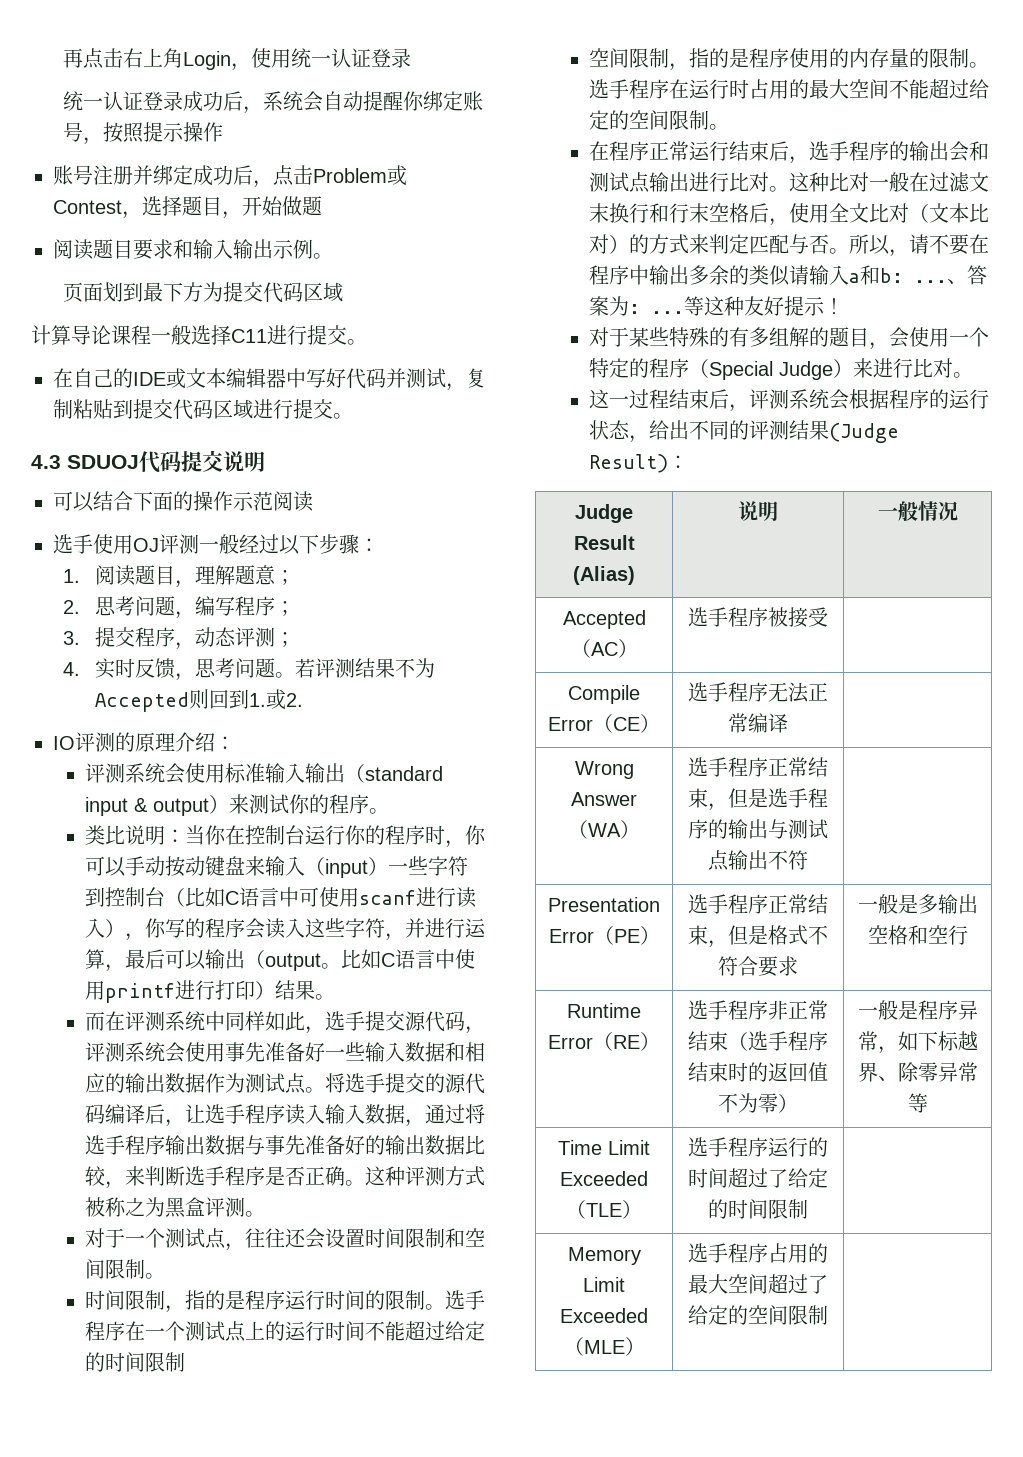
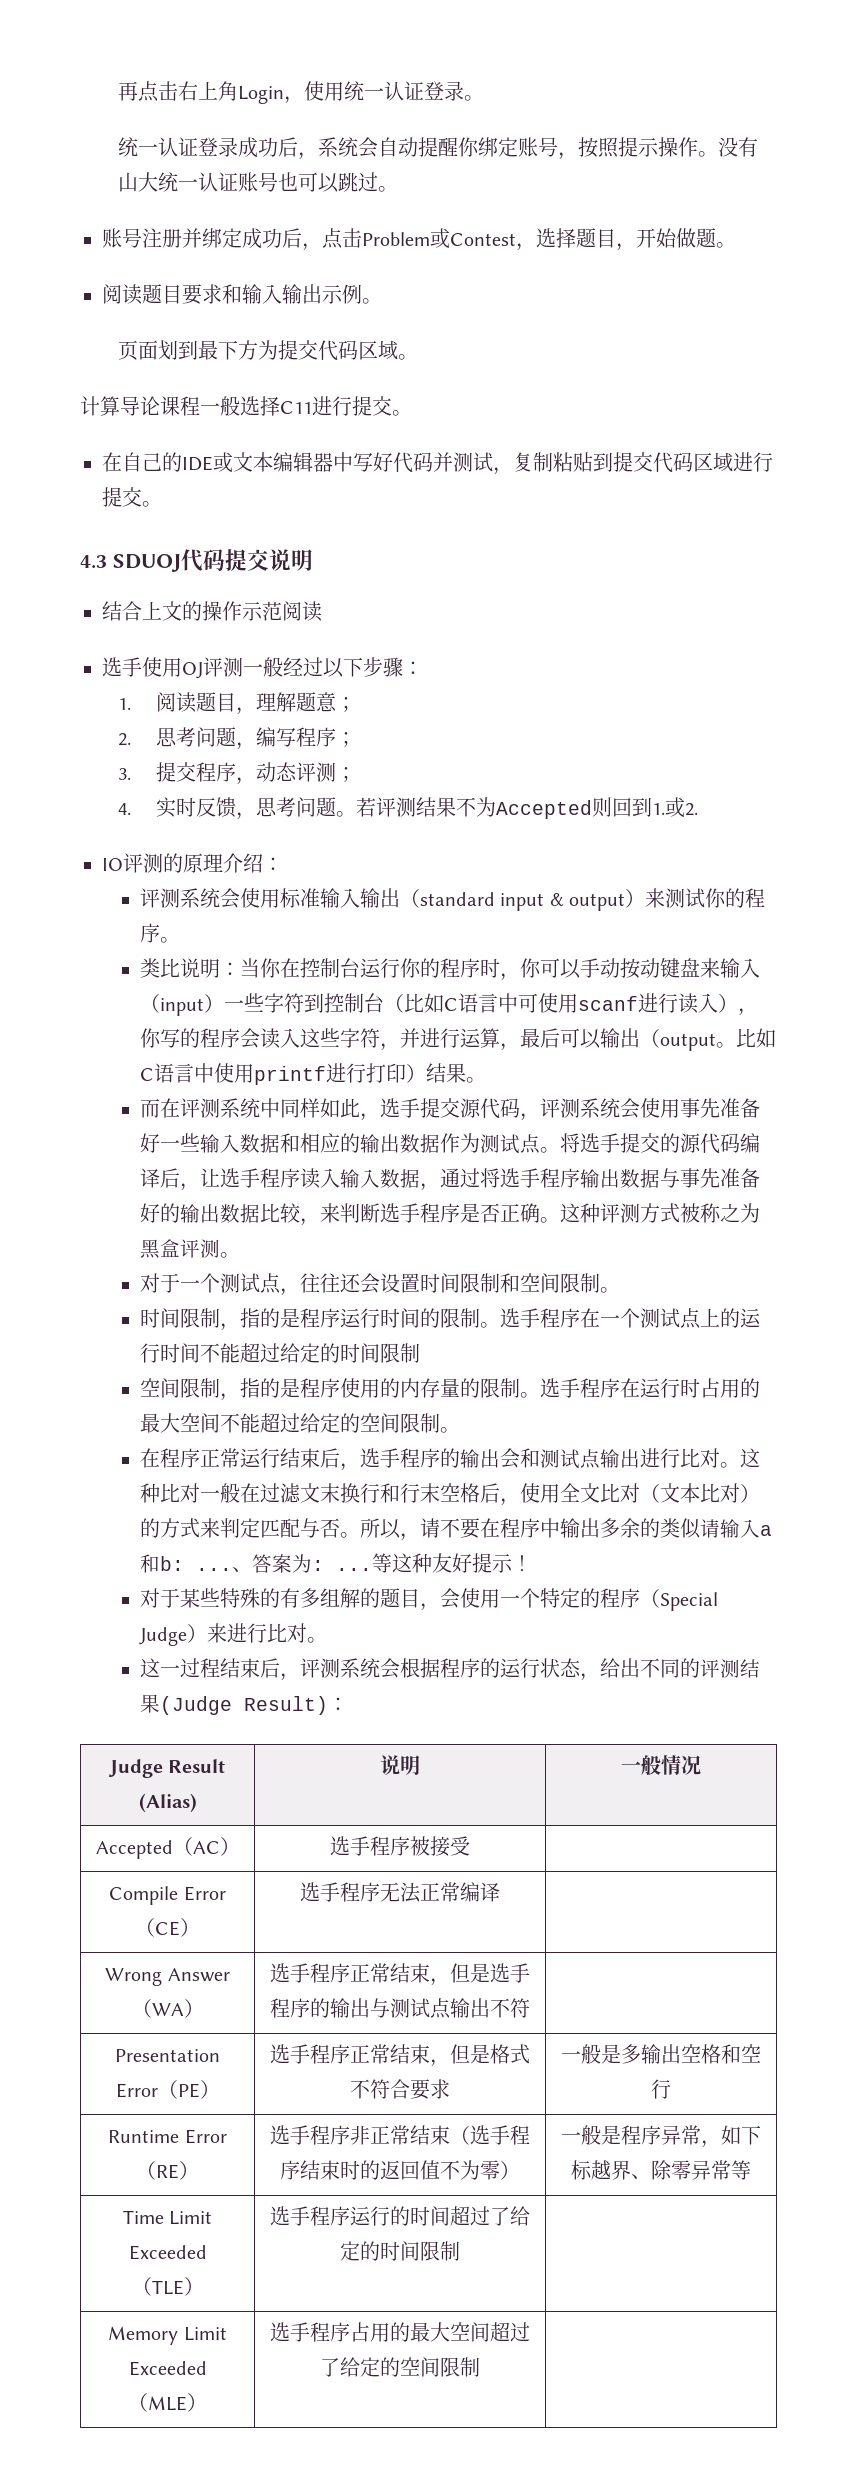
- 再点击右上角Login，使用统一认证登录
+ 再点击右上角Login，使用统一认证登录。
- 统一认证登录成功后，系统会自动提醒你绑定账号，按照提示操作
+ 统一认证登录成功后，系统会自动提醒你绑定账号，按照提示操作。没有山大统一认证账号也可以跳过。
- 账号注册并绑定成功后，点击Problem或Contest，选择题目，开始做题
+ 账号注册并绑定成功后，点击Problem或Contest，选择题目，开始做题。
- 页面划到最下方为提交代码区域
+ 页面划到最下方为提交代码区域。
- 可以结合下面的操作示范阅读
+ 结合上文的操作示范阅读

